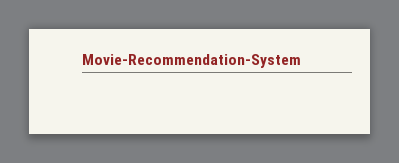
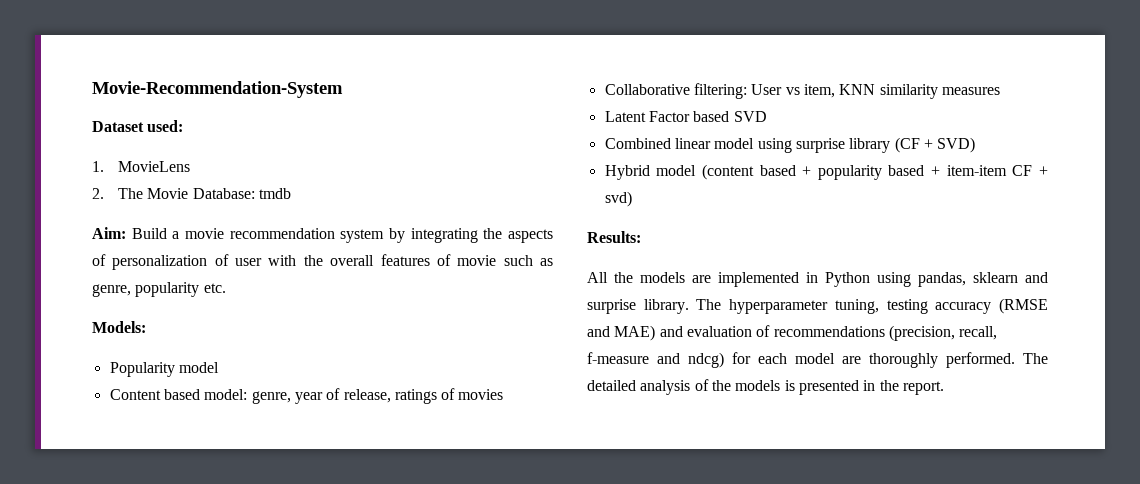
+ Dataset used:
+ 1. MovieLens
+ 2. The Movie Database: tmdb
+ Aim: Build a movie recommendation system by integrating the aspects of personalization of user with the overall features of movie such as genre, popularity etc.
+ Models:
+ Popularity model
+ Content based model: genre, year of release, ratings of movies
+ Collaborative filtering: User vs item, KNN similarity measures
+ Latent Factor based SVD
+ Combined linear model using surprise library (CF + SVD)
+ Hybrid model (content based + popularity based + item-item CF + svd)
+ Results:
+ All the models are implemented in Python using pandas, sklearn and surprise library. The hyperparameter tuning, testing accuracy (RMSE and MAE) and evaluation of recommendations (precision, recall, f-measure and ndcg) for each model are thoroughly performed. The detailed analysis of the models is presented in the report.

